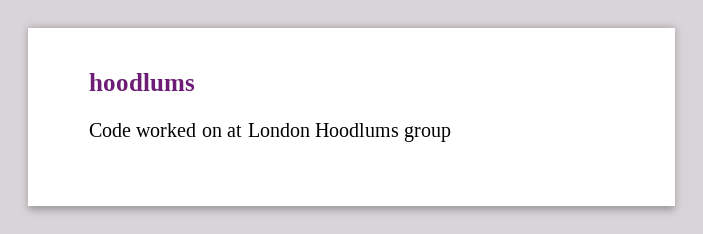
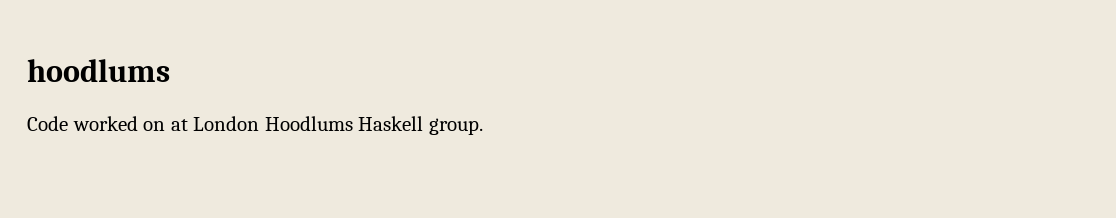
- Code worked on at London Hoodlums group
+ Code worked on at London Hoodlums Haskell group.

